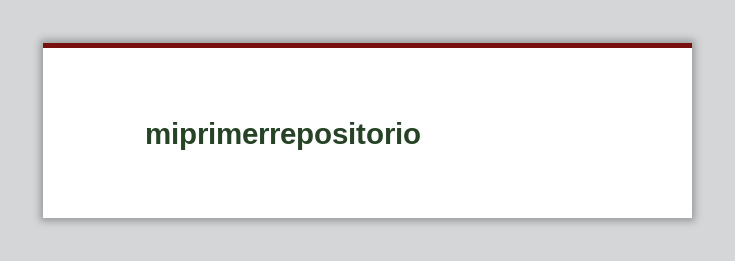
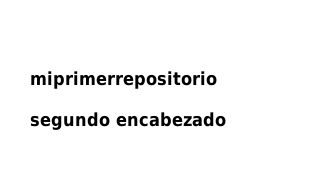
+ segundo encabezado

